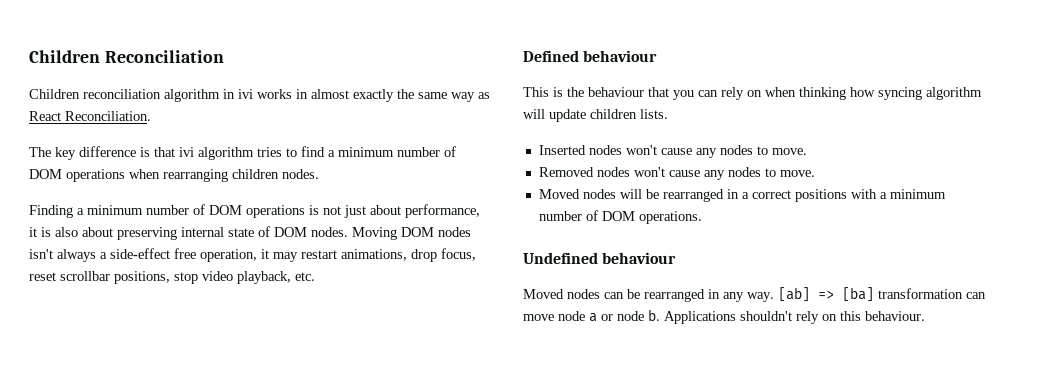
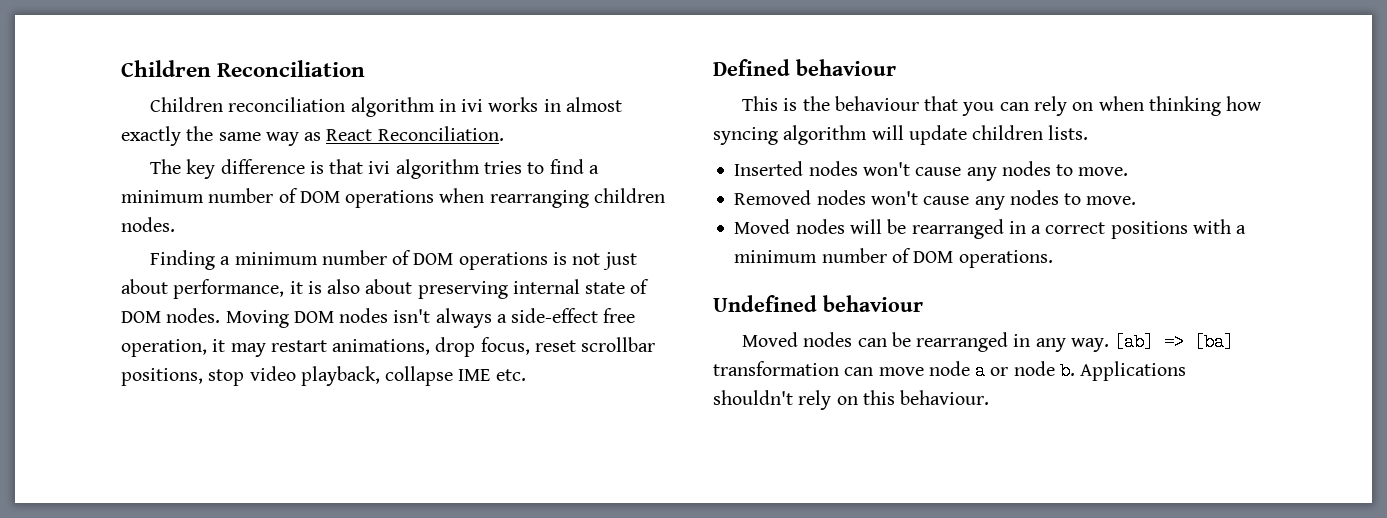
- Moving DOM nodes isn't always a side-effect free operation, it may restart animations, drop focus, reset scrollbar positions, stop video playback, etc.
+ Moving DOM nodes isn't always a side-effect free operation, it may restart animations, drop focus, reset scrollbar positions, stop video playback, collapse IME etc.

